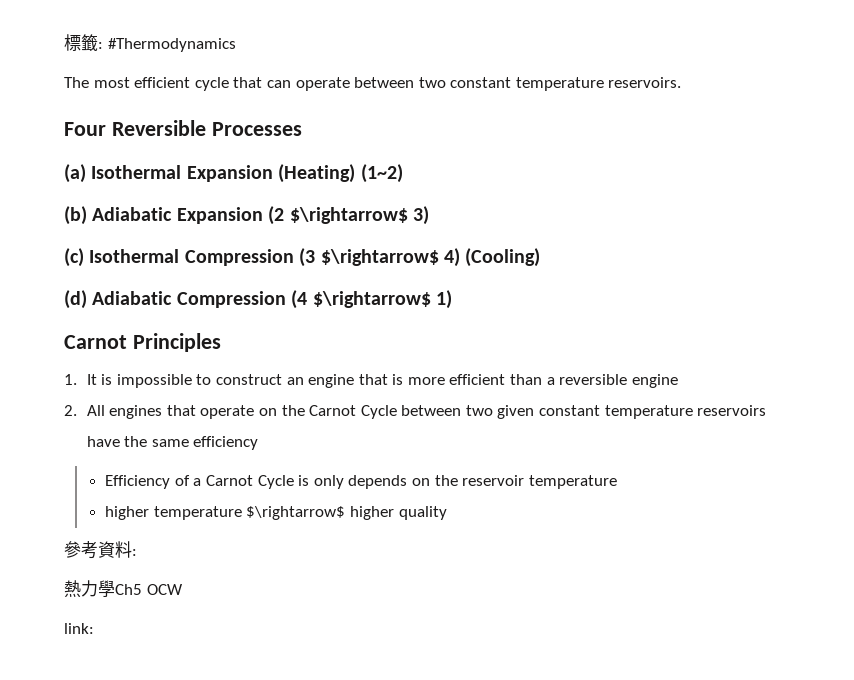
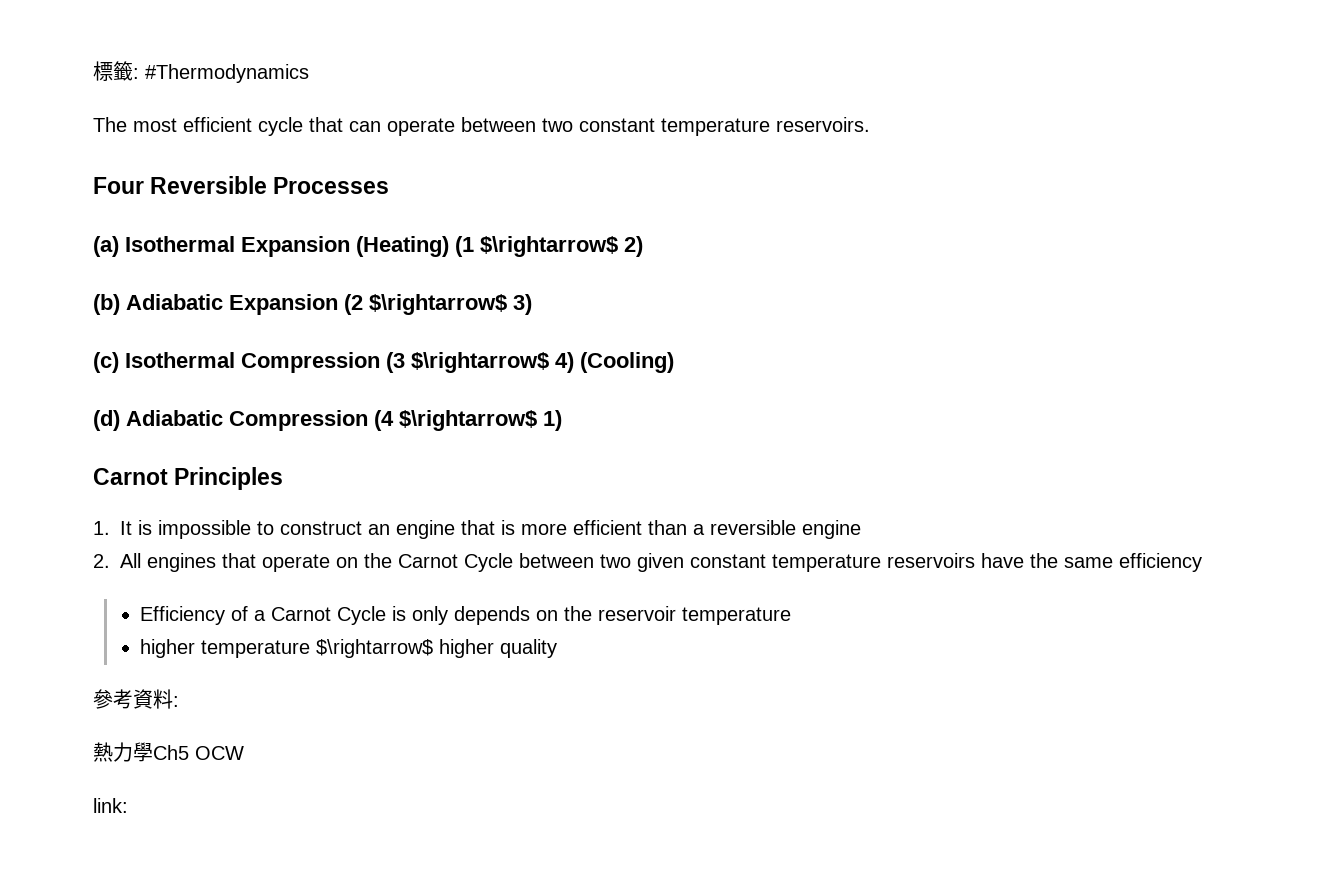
- (a) Isothermal Expansion (Heating) (1~2)
+ (a) Isothermal Expansion (Heating) (1 $\rightarrow$ 2)

